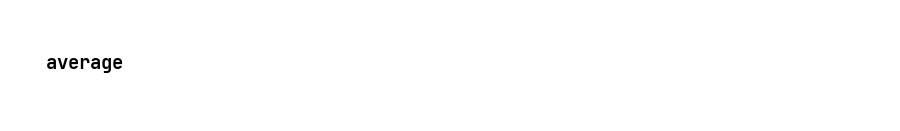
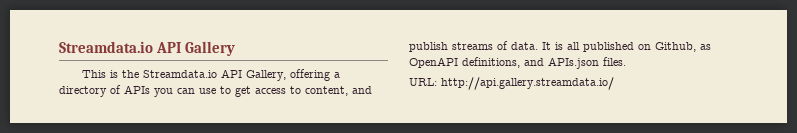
- average
+ Streamdata.io API Gallery
+ This is the Streamdata.io API Gallery, offering a directory of APIs you can use to get access to content, and publish streams of data. It is all published on Github, as OpenAPI definitions, and APIs.json files.
+ URL: http://api.gallery.streamdata.io/

